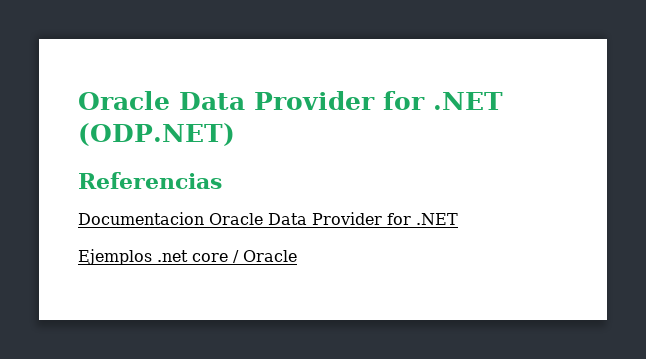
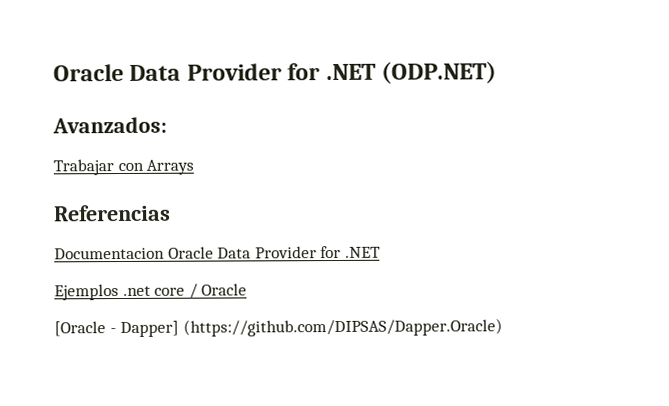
+ Avanzados:
+ Trabajar con Arrays
+ [Oracle - Dapper] (https://github.com/DIPSAS/Dapper.Oracle)

